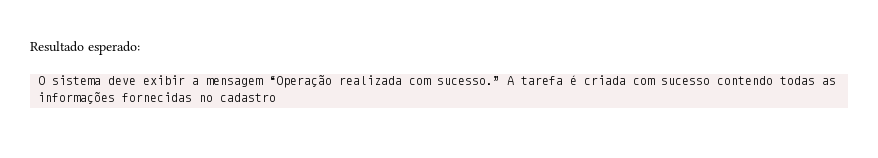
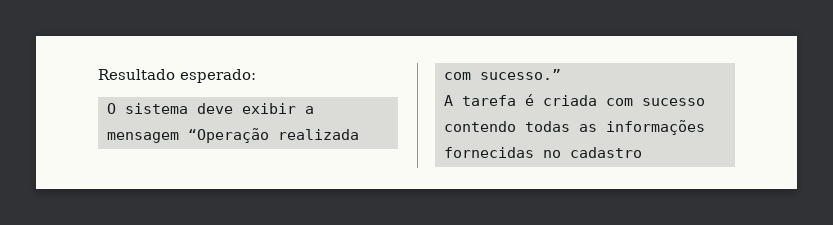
- O sistema deve exibir a mensagem “Operação realizada com sucesso.” A tarefa é criada com sucesso contendo todas as informações fornecidas no cadastro
+ O sistema deve exibir a mensagem “Operação realizada com sucesso.”
+ A tarefa é criada com sucesso contendo todas as informações fornecidas no cadastro

